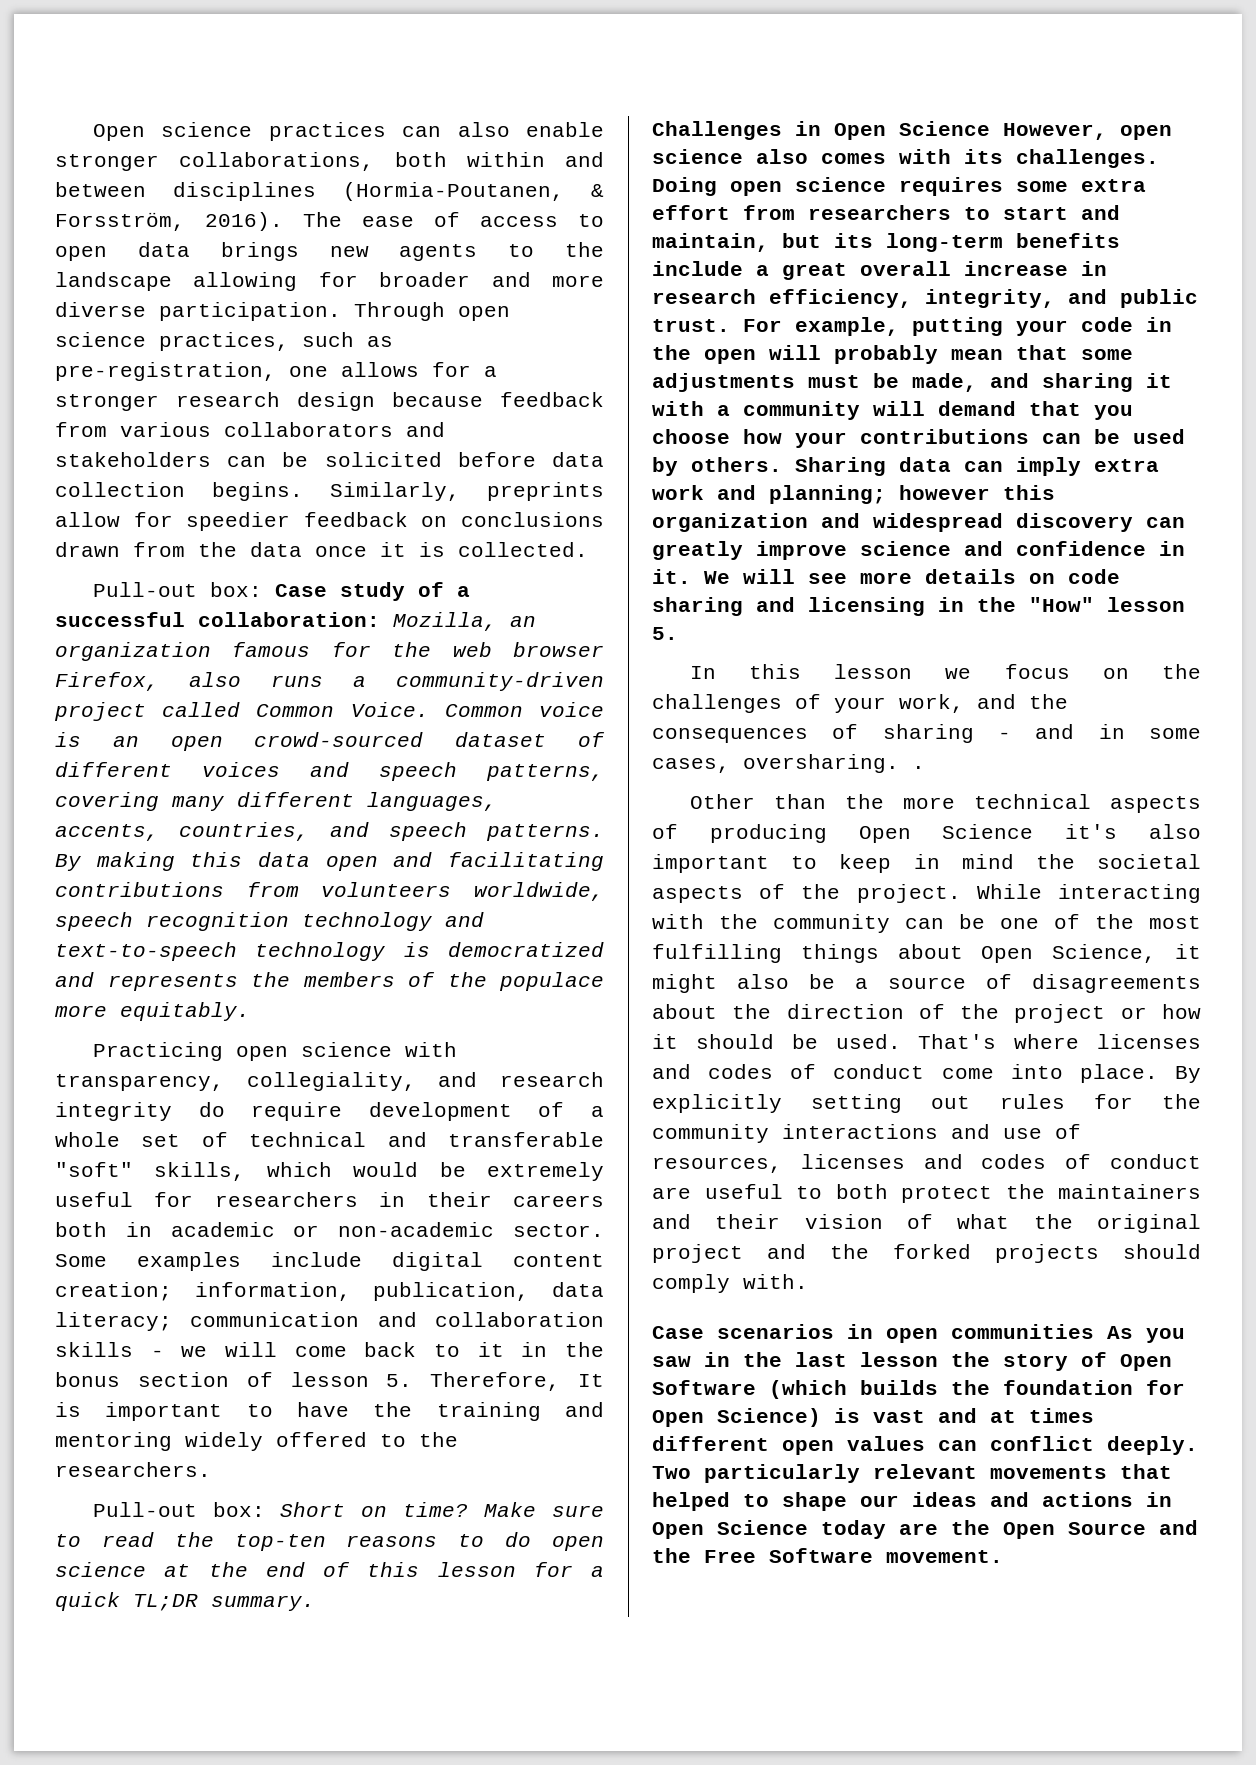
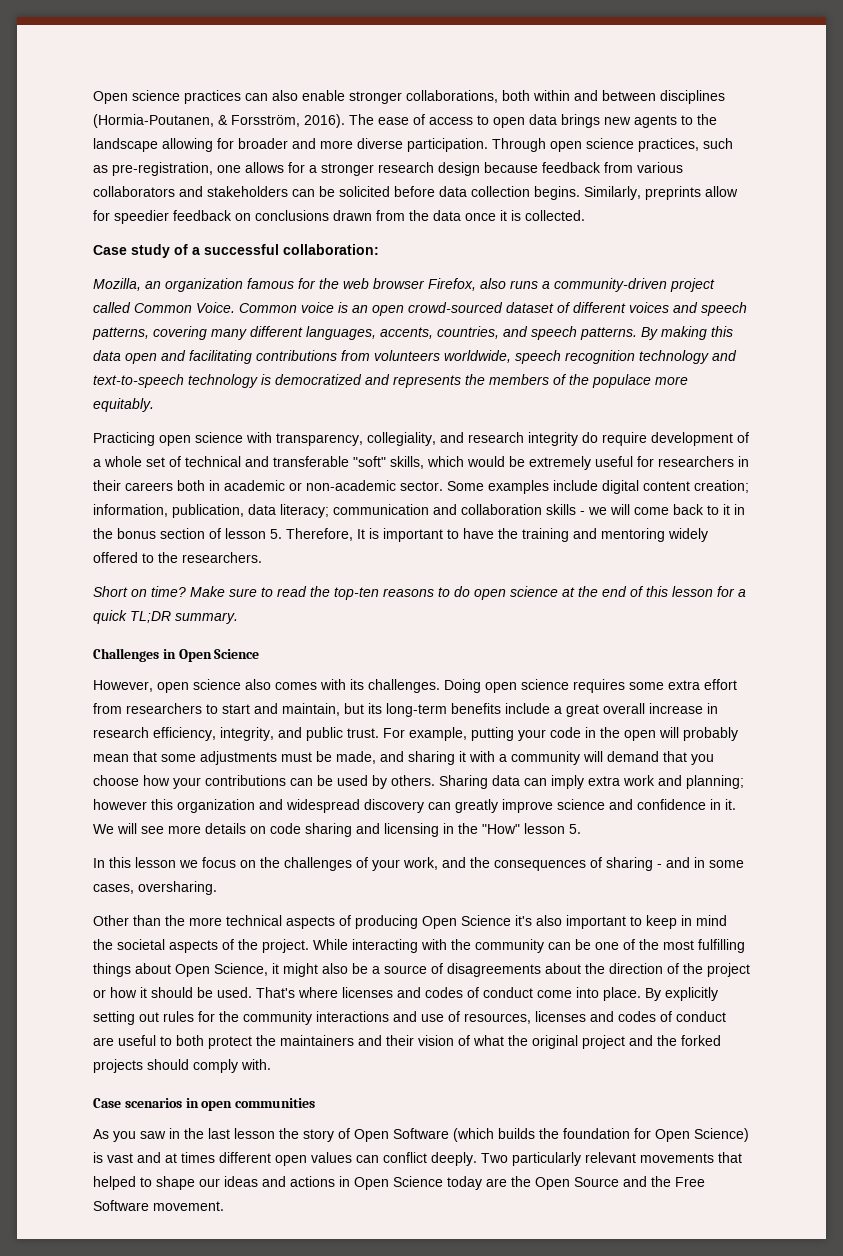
- Pull-out box: Case study of a successful collaboration: Mozilla, an organization famous for the web browser Firefox, also runs a community-driven project called Common Voice.
+ Case study of a successful collaboration:
+ Mozilla, an organization famous for the web browser Firefox, also runs a community-driven project called Common Voice.
- Pull-out box: Short on time?
+ Short on time?
- Challenges in Open Science However, open science also comes with its challenges.
+ Challenges in Open Science
+ However, open science also comes with its challenges.
- In this lesson we focus on the challenges of your work, and the consequences of sharing - and in some cases, oversharing. .
+ In this lesson we focus on the challenges of your work, and the consequences of sharing - and in some cases, oversharing.
- Case scenarios in open communities As you saw in the last lesson the story of Open Software (which builds the foundation for Open Science) is vast and at times different open values can conflict deeply.
+ Case scenarios in open communities
+ As you saw in the last lesson the story of Open Software (which builds the foundation for Open Science) is vast and at times different open values can conflict deeply.

